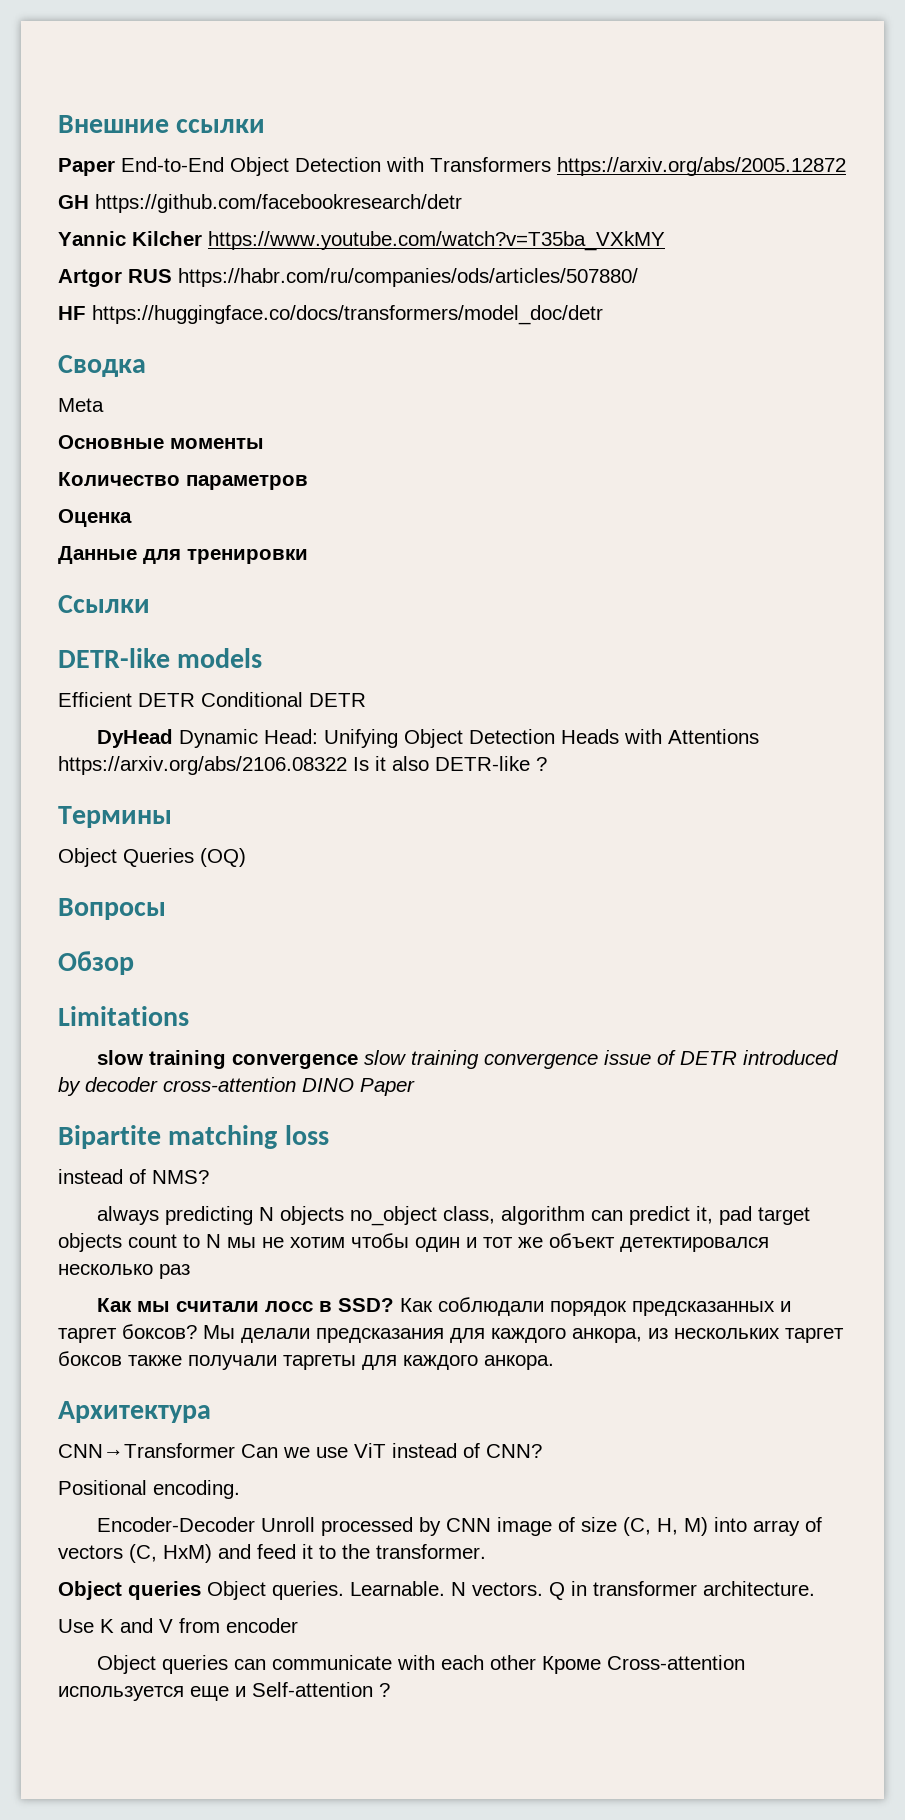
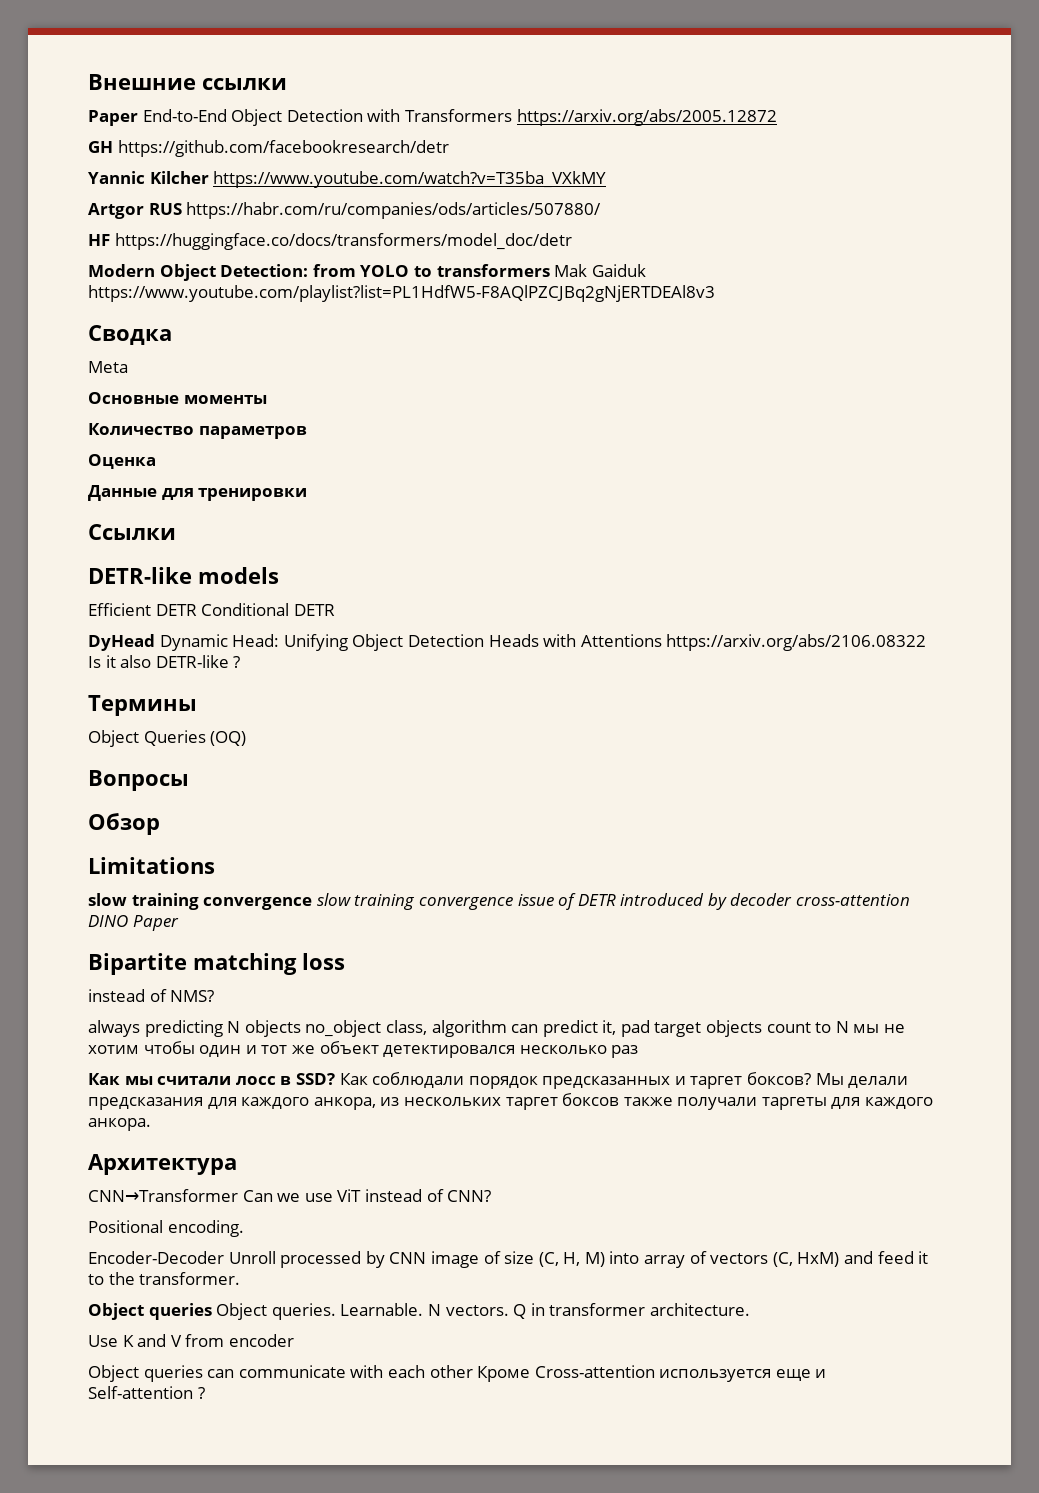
+ Modern Object Detection: from YOLO to transformers Mak Gaiduk https://www.youtube.com/playlist?list=PL1HdfW5-F8AQlPZCJBq2gNjERTDEAl8v3

